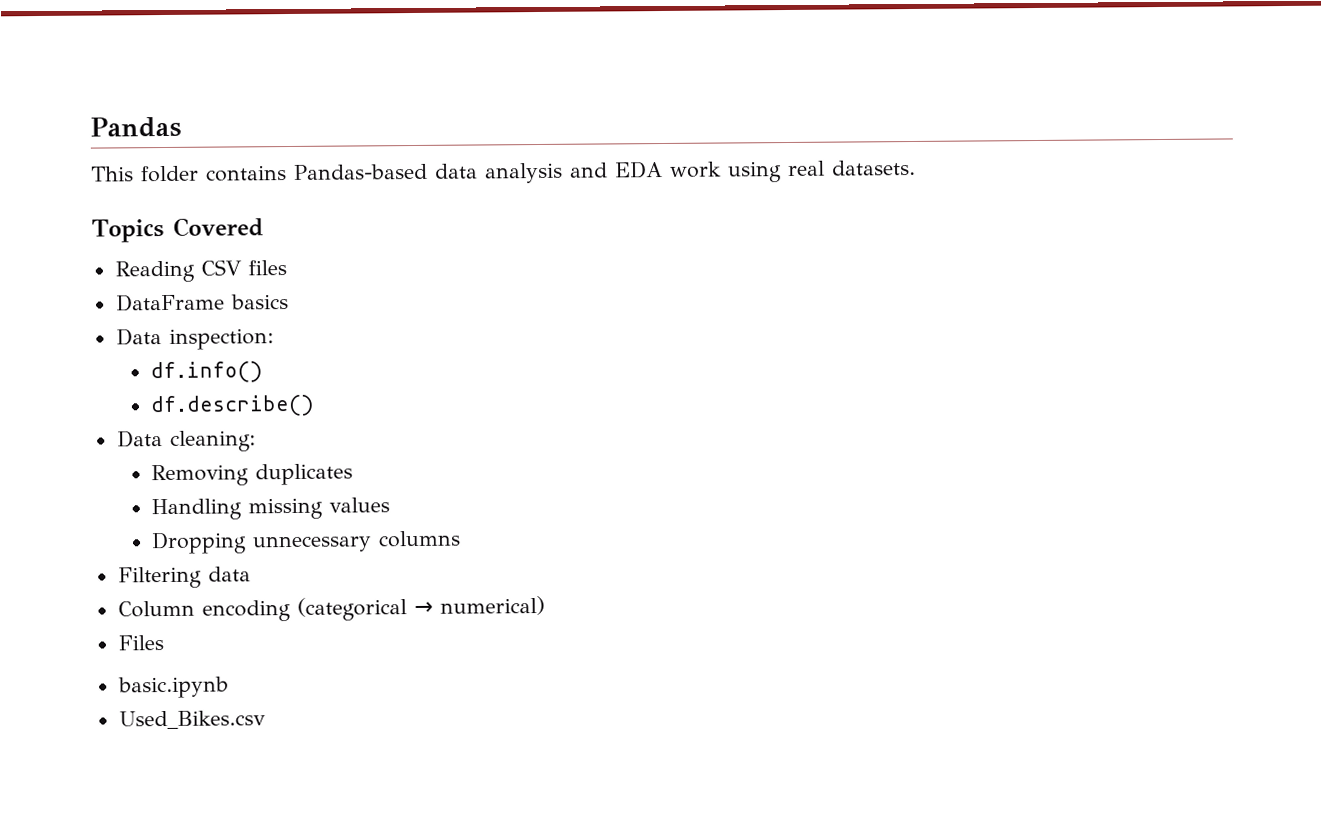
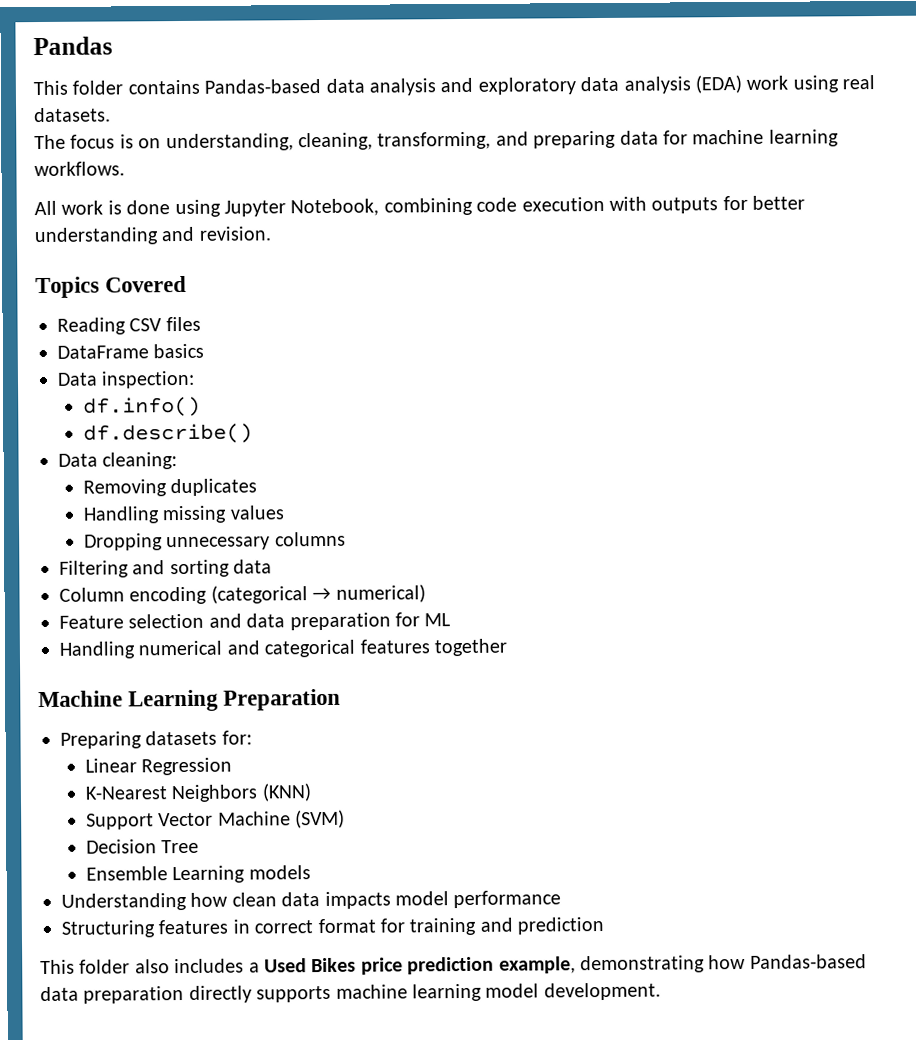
- This folder contains Pandas-based data analysis and EDA work using real datasets.
+ This folder contains Pandas-based data analysis and exploratory data analysis (EDA) work using real datasets.
+ The focus is on understanding, cleaning, transforming, and preparing data for machine learning workflows.
+ All work is done using Jupyter Notebook, combining code execution with outputs for better understanding and revision.
- Filtering data
+ Filtering and sorting data
- Files
- basic.ipynb
- Used_Bikes.csv
+ Feature selection and data preparation for ML
+ Handling numerical and categorical features together
+ Machine Learning Preparation
+ Preparing datasets for:
+ Linear Regression
+ K-Nearest Neighbors (KNN)
+ Support Vector Machine (SVM)
+ Decision Tree
+ Ensemble Learning models
+ Understanding how clean data impacts model performance
+ Structuring features in correct format for training and prediction
+ This folder also includes a Used Bikes price prediction example, demonstrating how Pandas-based data preparation directly supports machine learning model development.

